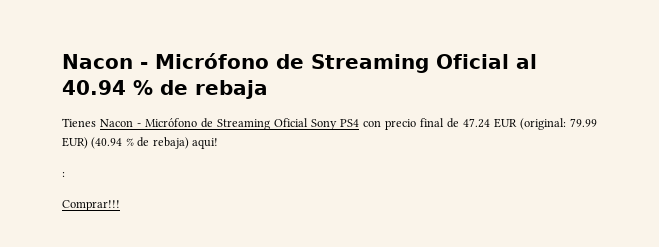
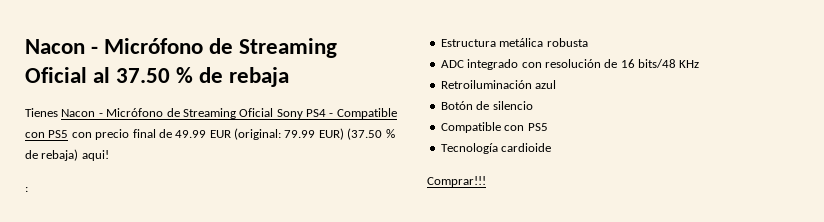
- Nacon - Micrófono de Streaming Oficial al 40.94 % de rebaja
+ Nacon - Micrófono de Streaming Oficial al 37.50 % de rebaja
- Tienes Nacon - Micrófono de Streaming Oficial Sony PS4 con precio final de 47.24 EUR (original: 79.99 EUR) (40.94 % de rebaja) aqui!
+ Tienes Nacon - Micrófono de Streaming Oficial Sony PS4 - Compatible con PS5 con precio final de 49.99 EUR (original: 79.99 EUR) (37.50 % de rebaja) aqui!
+ Estructura metálica robusta
+ ADC integrado con resolución de 16 bits/48 KHz
+ Retroiluminación azul
+ Botón de silencio
+ Compatible con PS5
+ Tecnología cardioide

